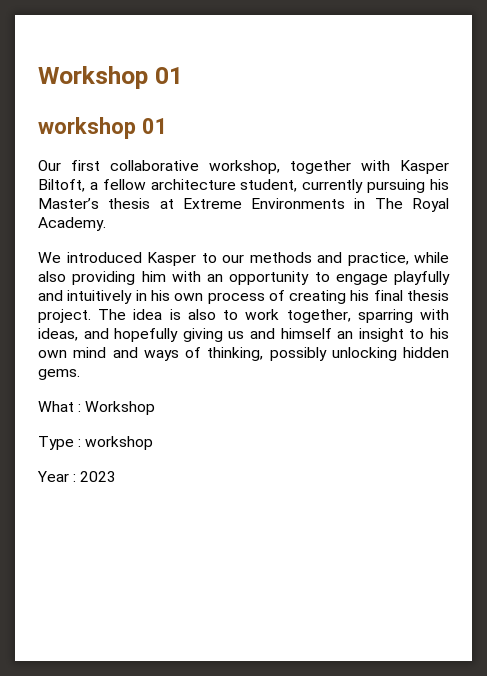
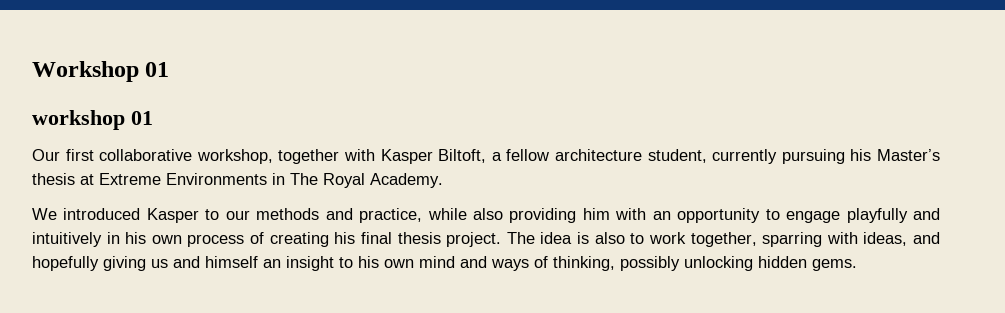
- What : Workshop
- Type : workshop
- Year : 2023

